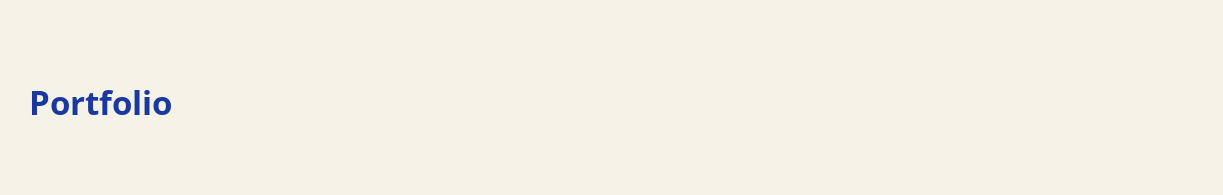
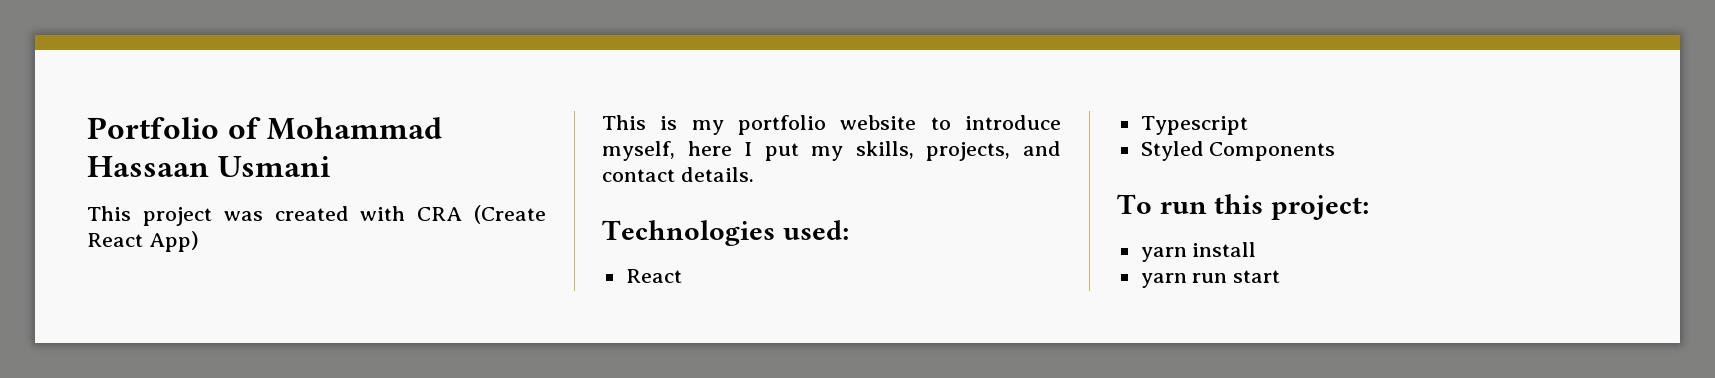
- Portfolio
+ Portfolio of Mohammad Hassaan Usmani
+ This project was created with CRA (Create React App)
+ This is my portfolio website to introduce myself, here I put my skills, projects, and contact details.
+ Technologies used:
+ React
+ Typescript
+ Styled Components
+ To run this project:
+ yarn install
+ yarn run start

